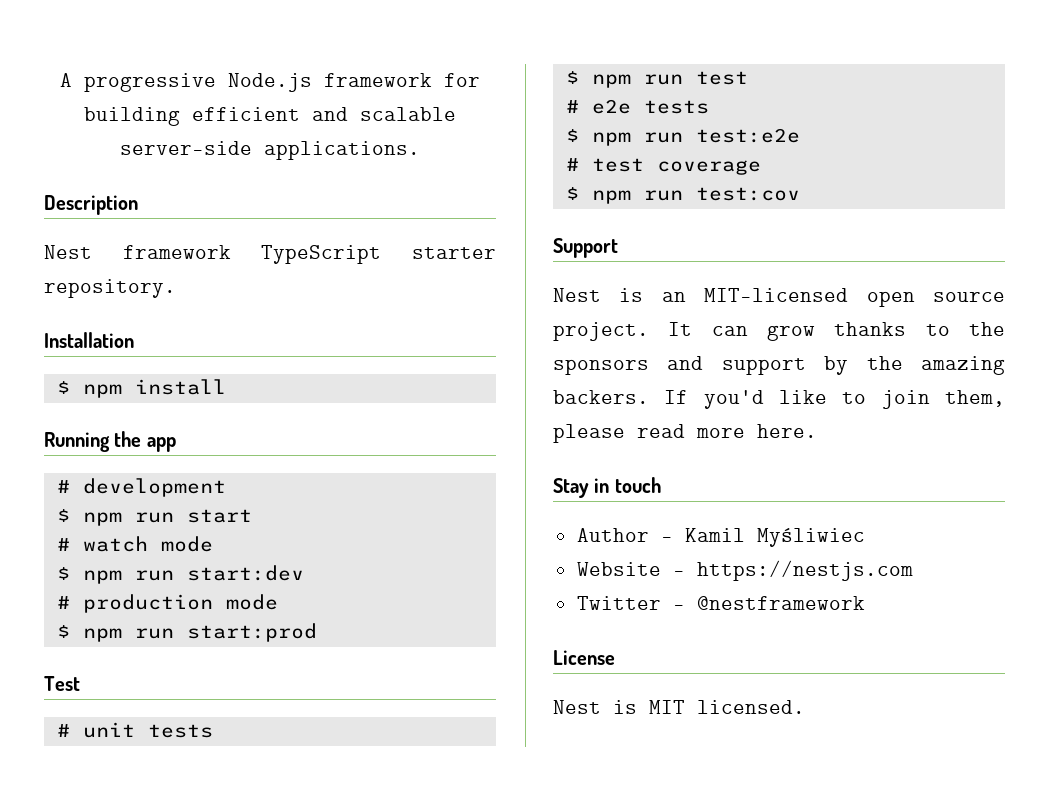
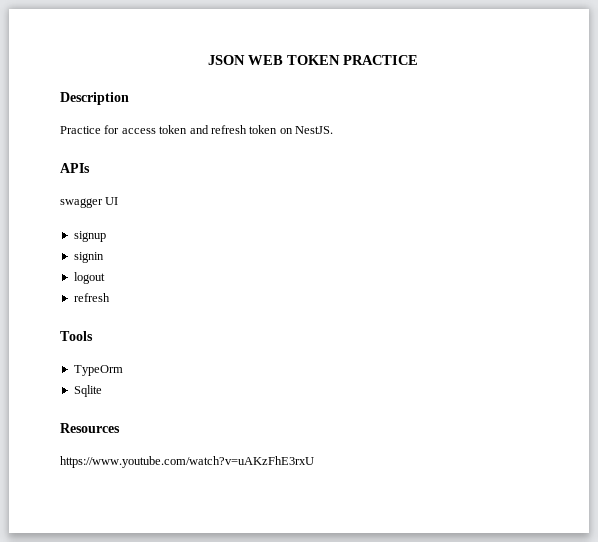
- A progressive Node.js framework for building efficient and scalable server-side applications.
+ JSON WEB TOKEN PRACTICE
  Description
- Nest framework TypeScript starter repository.
- Installation
- $ npm install
- Running the app
- # development
- $ npm run start
- # watch mode
- $ npm run start:dev
- # production mode
- $ npm run start:prod
- Test
- # unit tests
- $ npm run test
- # e2e tests
- $ npm run test:e2e
- # test coverage
- $ npm run test:cov
- Support
- Nest is an MIT-licensed open source project. It can grow thanks to the sponsors and support by the amazing backers. If you'd like to join them, please read more here.
- Stay in touch
- Author - Kamil Myśliwiec
- Website - https://nestjs.com
- Twitter - @nestframework
- License
- Nest is MIT licensed.
+ Practice for access token and refresh token on NestJS.
+ APIs
+ swagger UI
+ signup
+ signin
+ logout
+ refresh
+ Tools
+ TypeOrm
+ Sqlite
+ Resources
+ https://www.youtube.com/watch?v=uAKzFhE3rxU

